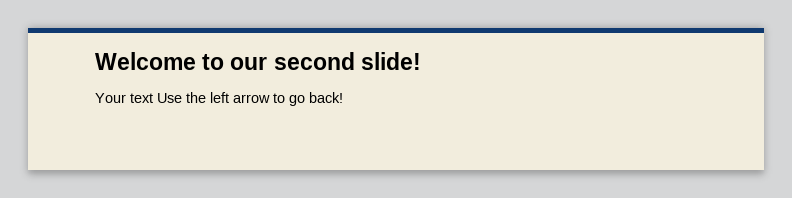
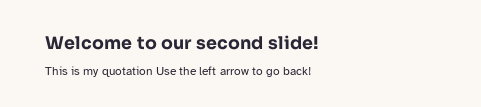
- Your text Use the left arrow to go back!
+ This is my quotation Use the left arrow to go back!

